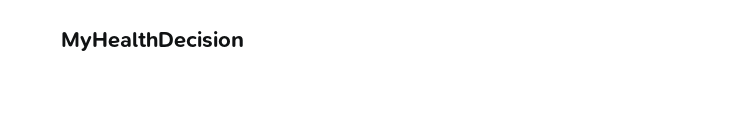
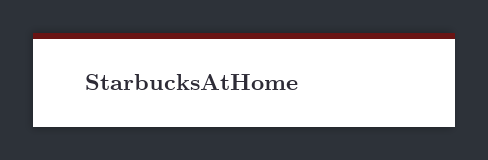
- MyHealthDecision
+ StarbucksAtHome

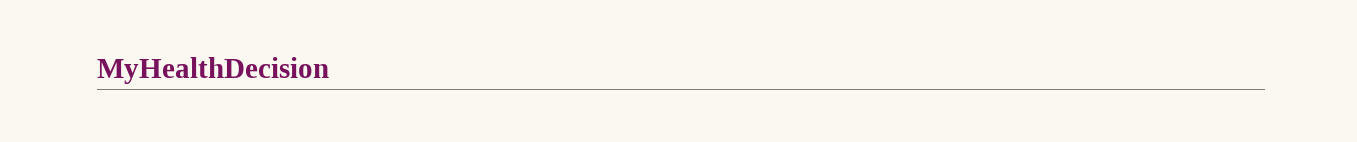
- StarbucksAtHome
+ MyHealthDecision

